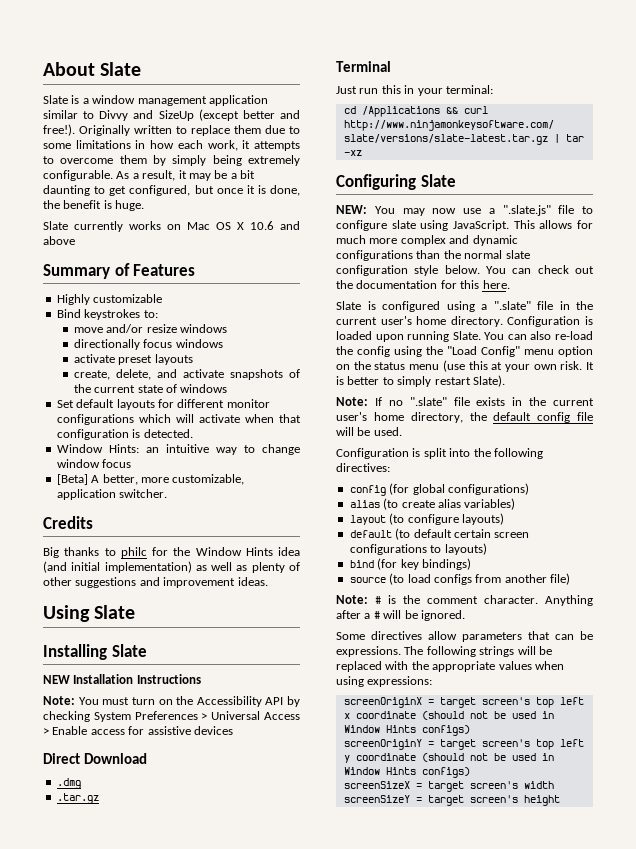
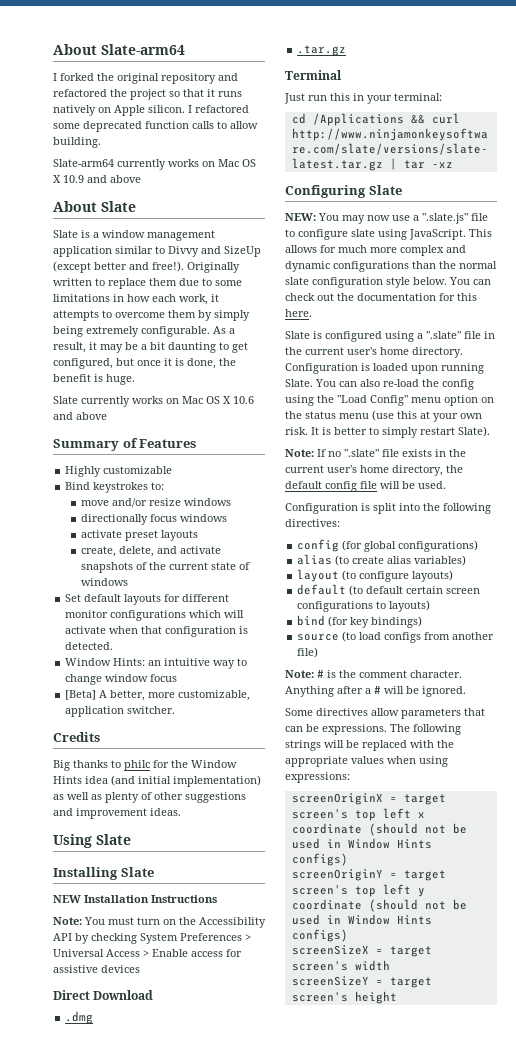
+ About Slate-arm64
+ I forked the original repository and refactored the project so that it runs natively on Apple silicon. I refactored some deprecated function calls to allow building.
+ Slate-arm64 currently works on Mac OS X 10.9 and above

